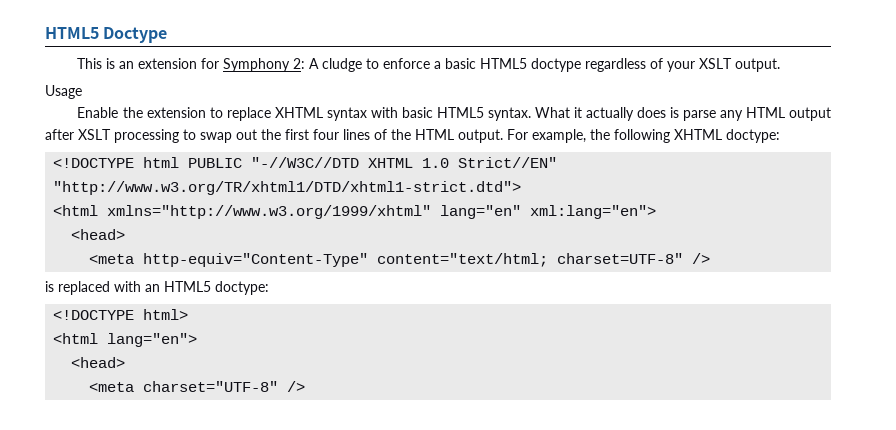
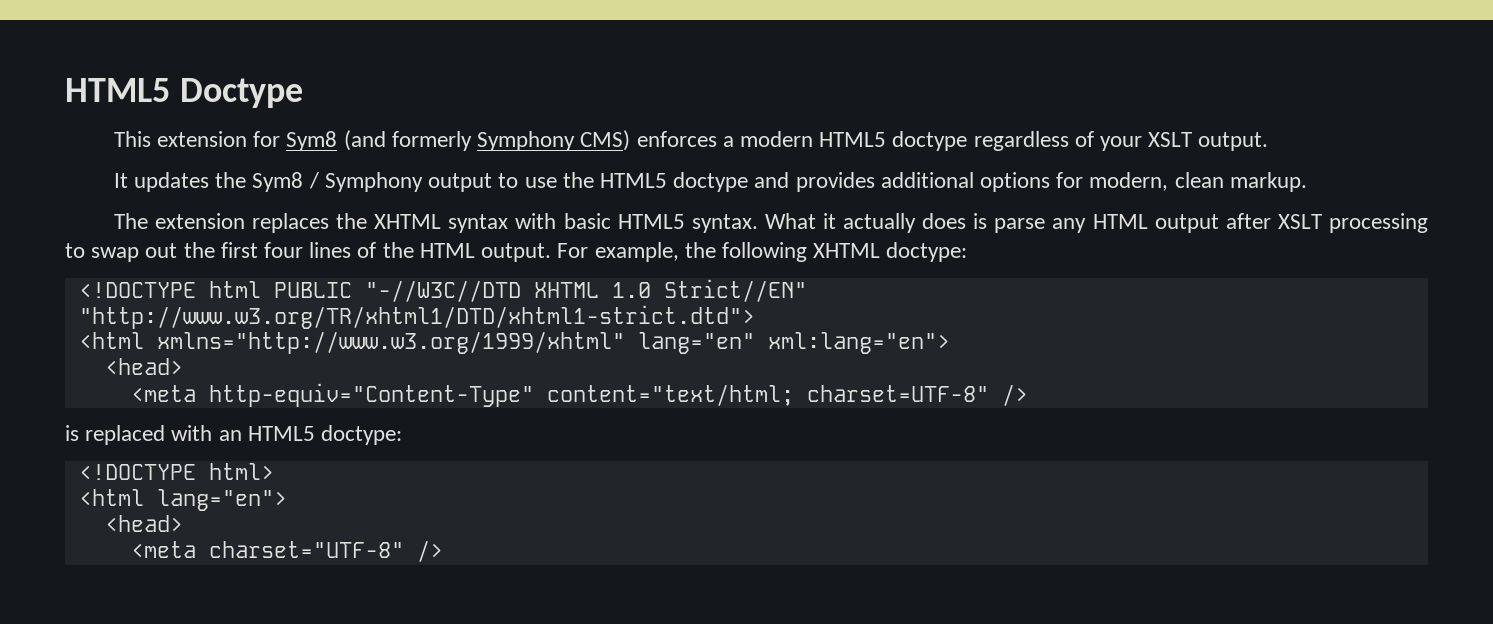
- This is an extension for Symphony 2: A cludge to enforce a basic HTML5 doctype regardless of your XSLT output.
+ This extension for Sym8 (and formerly Symphony CMS) enforces a modern HTML5 doctype regardless of your XSLT output.
- Usage
- Enable the extension to replace XHTML syntax with basic HTML5 syntax.
+ It updates the Sym8 / Symphony output to use the HTML5 doctype and provides additional options for modern, clean markup.
+ The extension replaces the XHTML syntax with basic HTML5 syntax.

